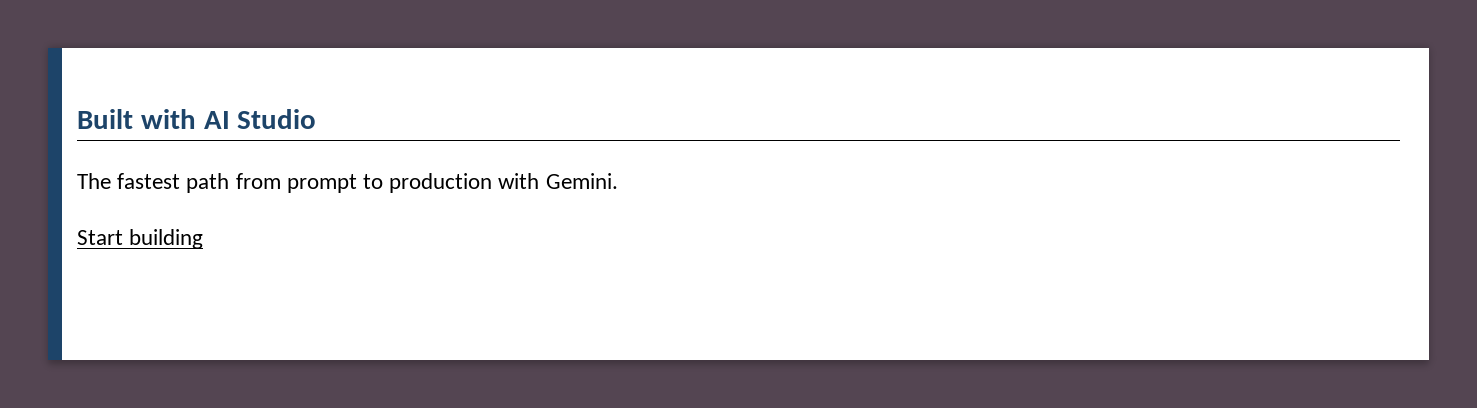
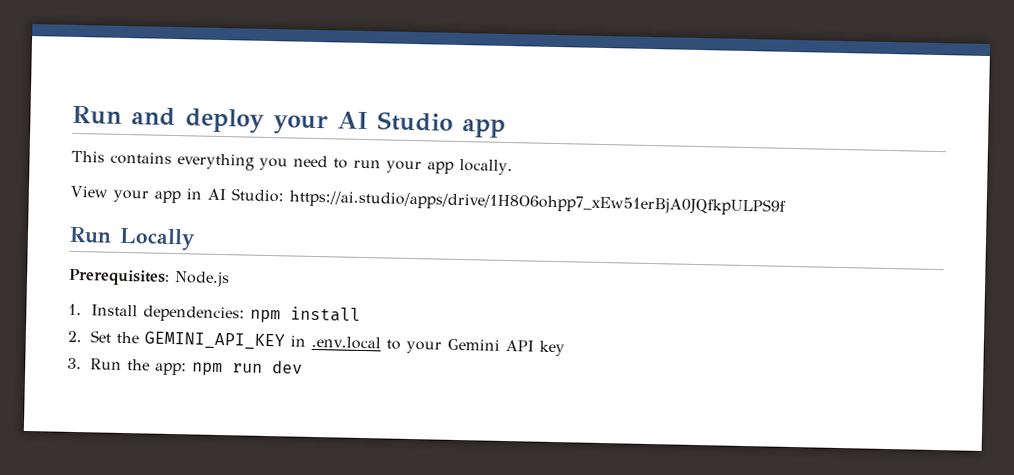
- Built with AI Studio
- The fastest path from prompt to production with Gemini.
- Start building
+ Run and deploy your AI Studio app
+ This contains everything you need to run your app locally.
+ View your app in AI Studio: https://ai.studio/apps/drive/1H8O6ohpp7_xEw51erBjA0JQfkpULPS9f
+ Run Locally
+ Prerequisites: Node.js
+ 1. Install dependencies: npm install
+ 2. Set the GEMINI_API_KEY in .env.local to your Gemini API key
+ 3. Run the app: npm run dev

